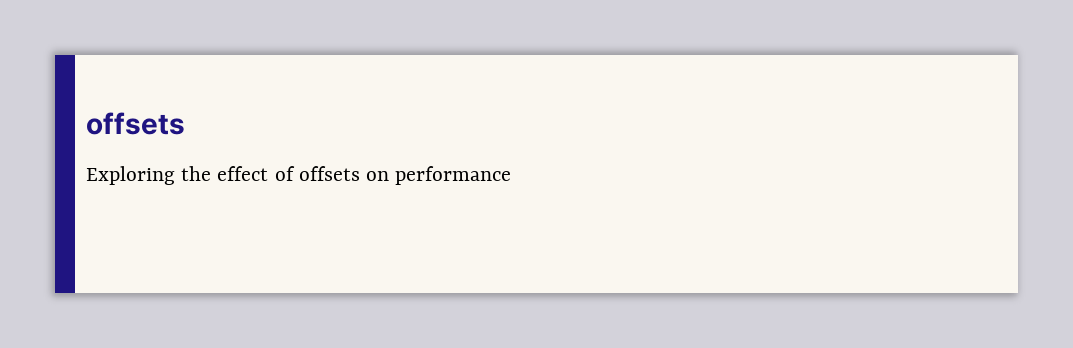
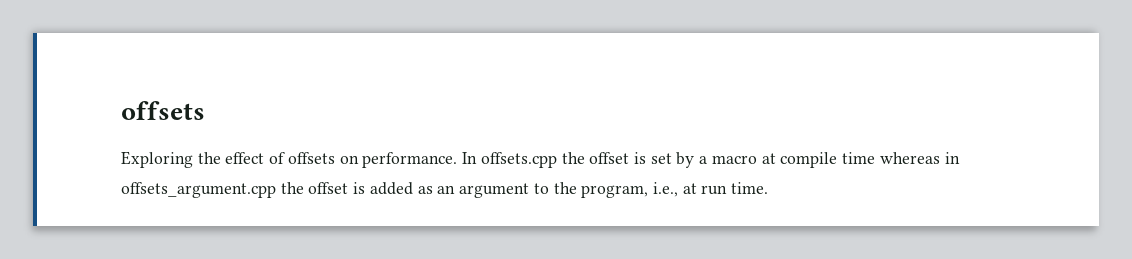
- Exploring the effect of offsets on performance
+ Exploring the effect of offsets on performance. In offsets.cpp the offset is set by a macro at compile time whereas in offsets_argument.cpp the offset is added as an argument to the program, i.e., at run time.

